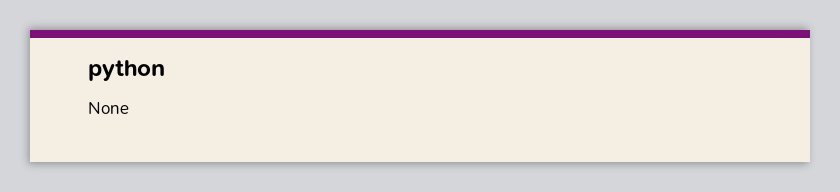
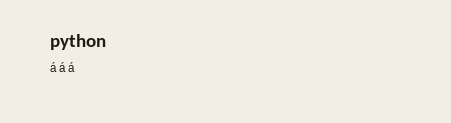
- None
+ á á á

